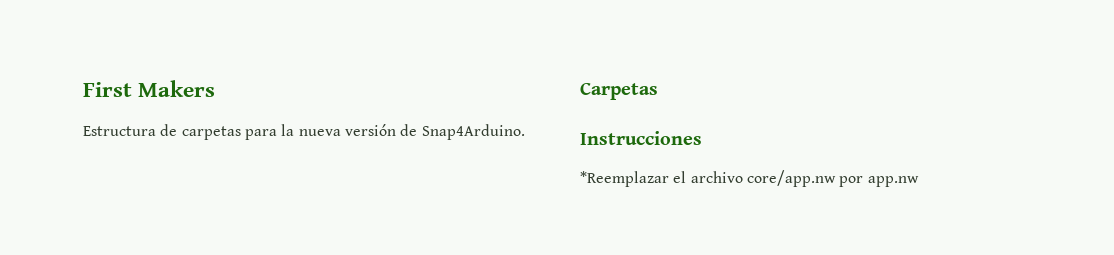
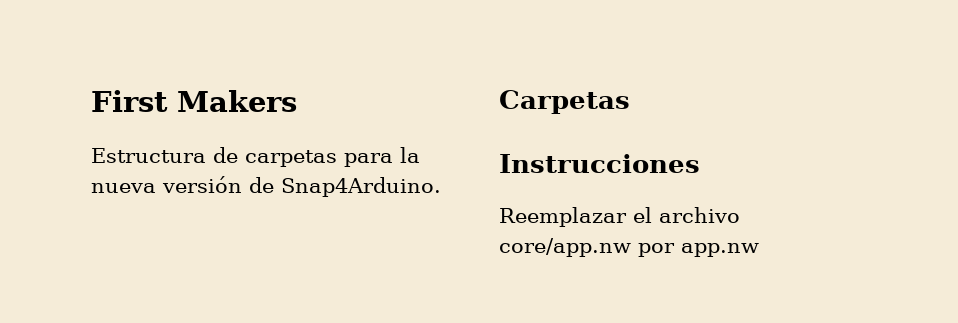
- *Reemplazar el archivo core/app.nw por app.nw
+ Reemplazar el archivo core/app.nw por app.nw

